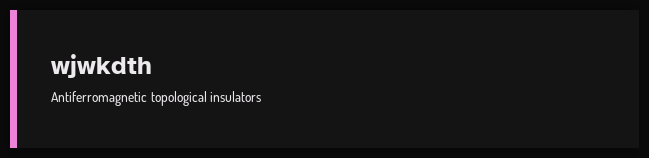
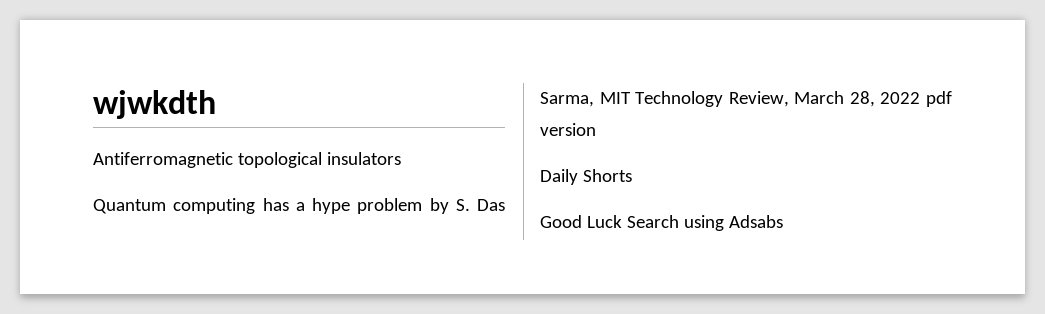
+ Quantum computing has a hype problem by S. Das Sarma, MIT Technology Review, March 28, 2022 pdf version
+ Daily Shorts
+ Good Luck Search using Adsabs

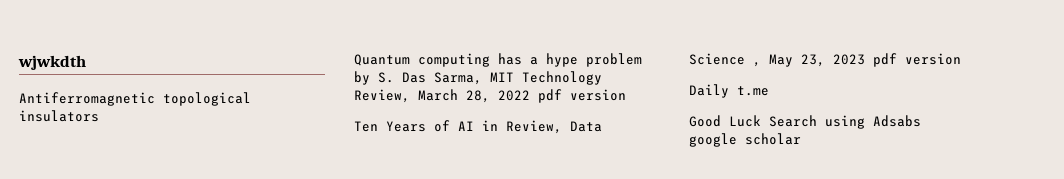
+ Ten Years of AI in Review, Data Science , May 23, 2023 pdf version
- Daily Shorts
+ Daily t.me
+ google scholar

